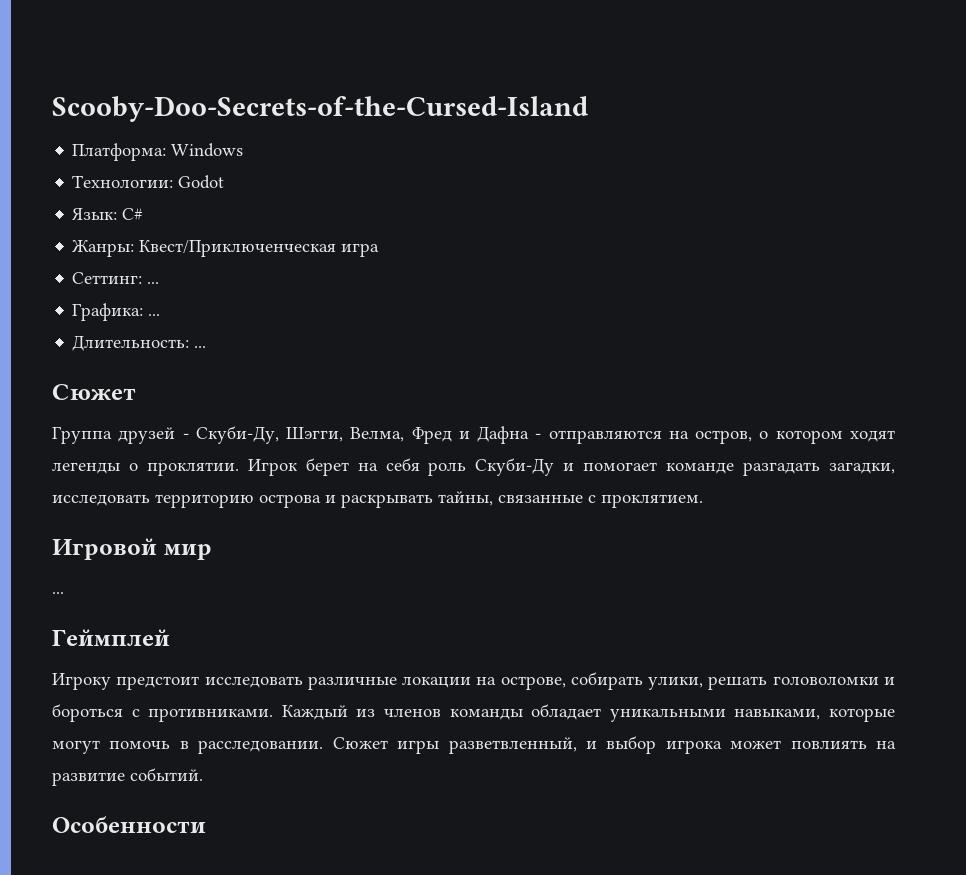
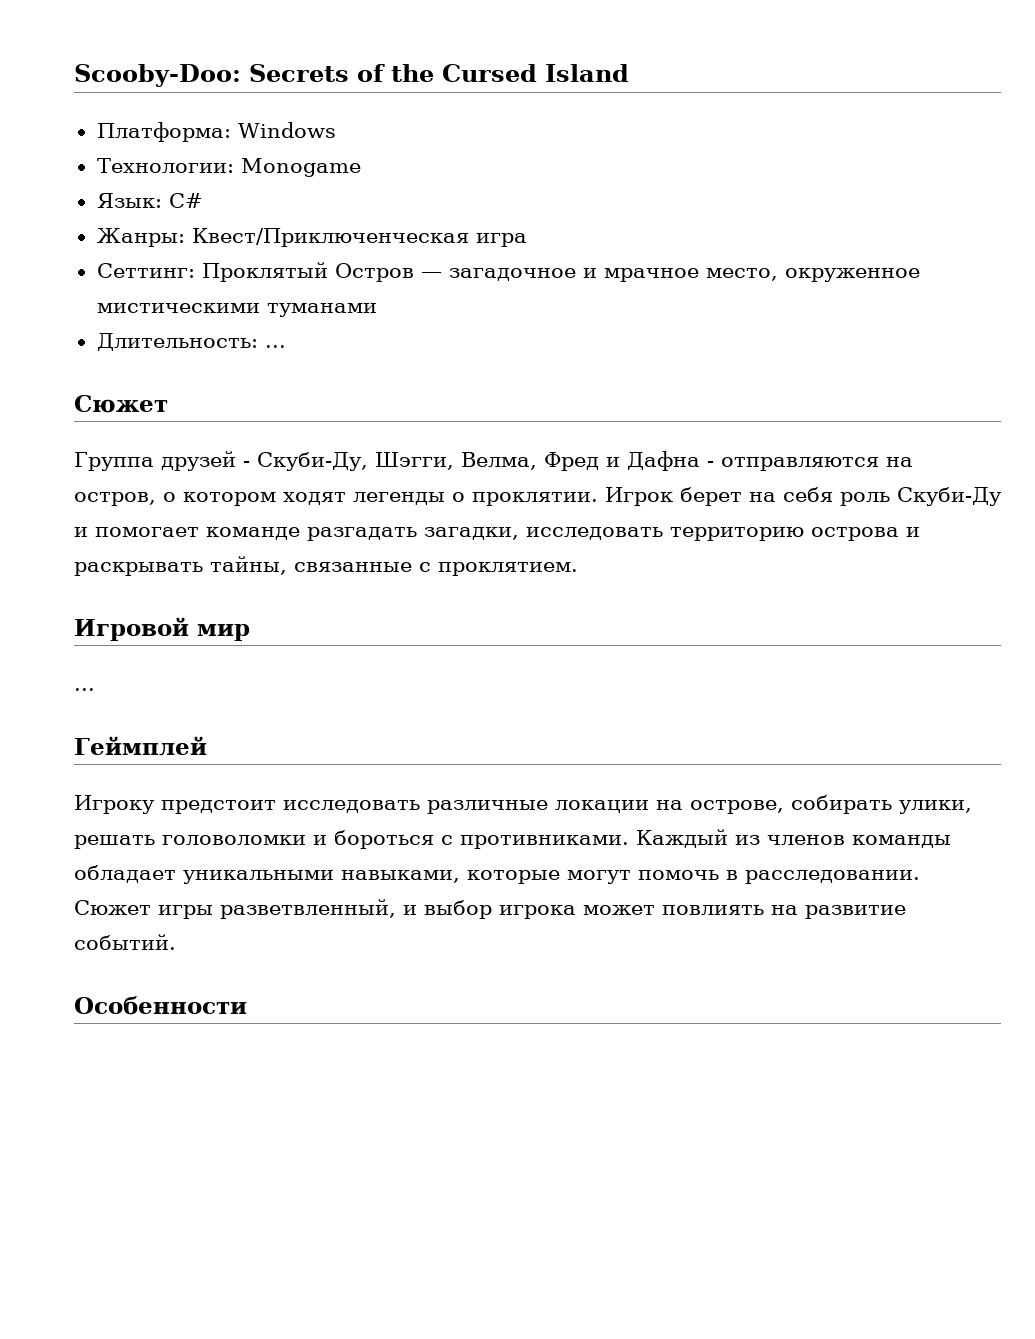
- Scooby-Doo-Secrets-of-the-Cursed-Island
+ Scooby-Doo: Secrets of the Cursed Island
- Технологии: Godot
+ Технологии: Monogame
- Сеттинг: ...
- Графика: ...
+ Сеттинг: Проклятый Остров — загадочное и мрачное место, окруженное мистическими туманами

